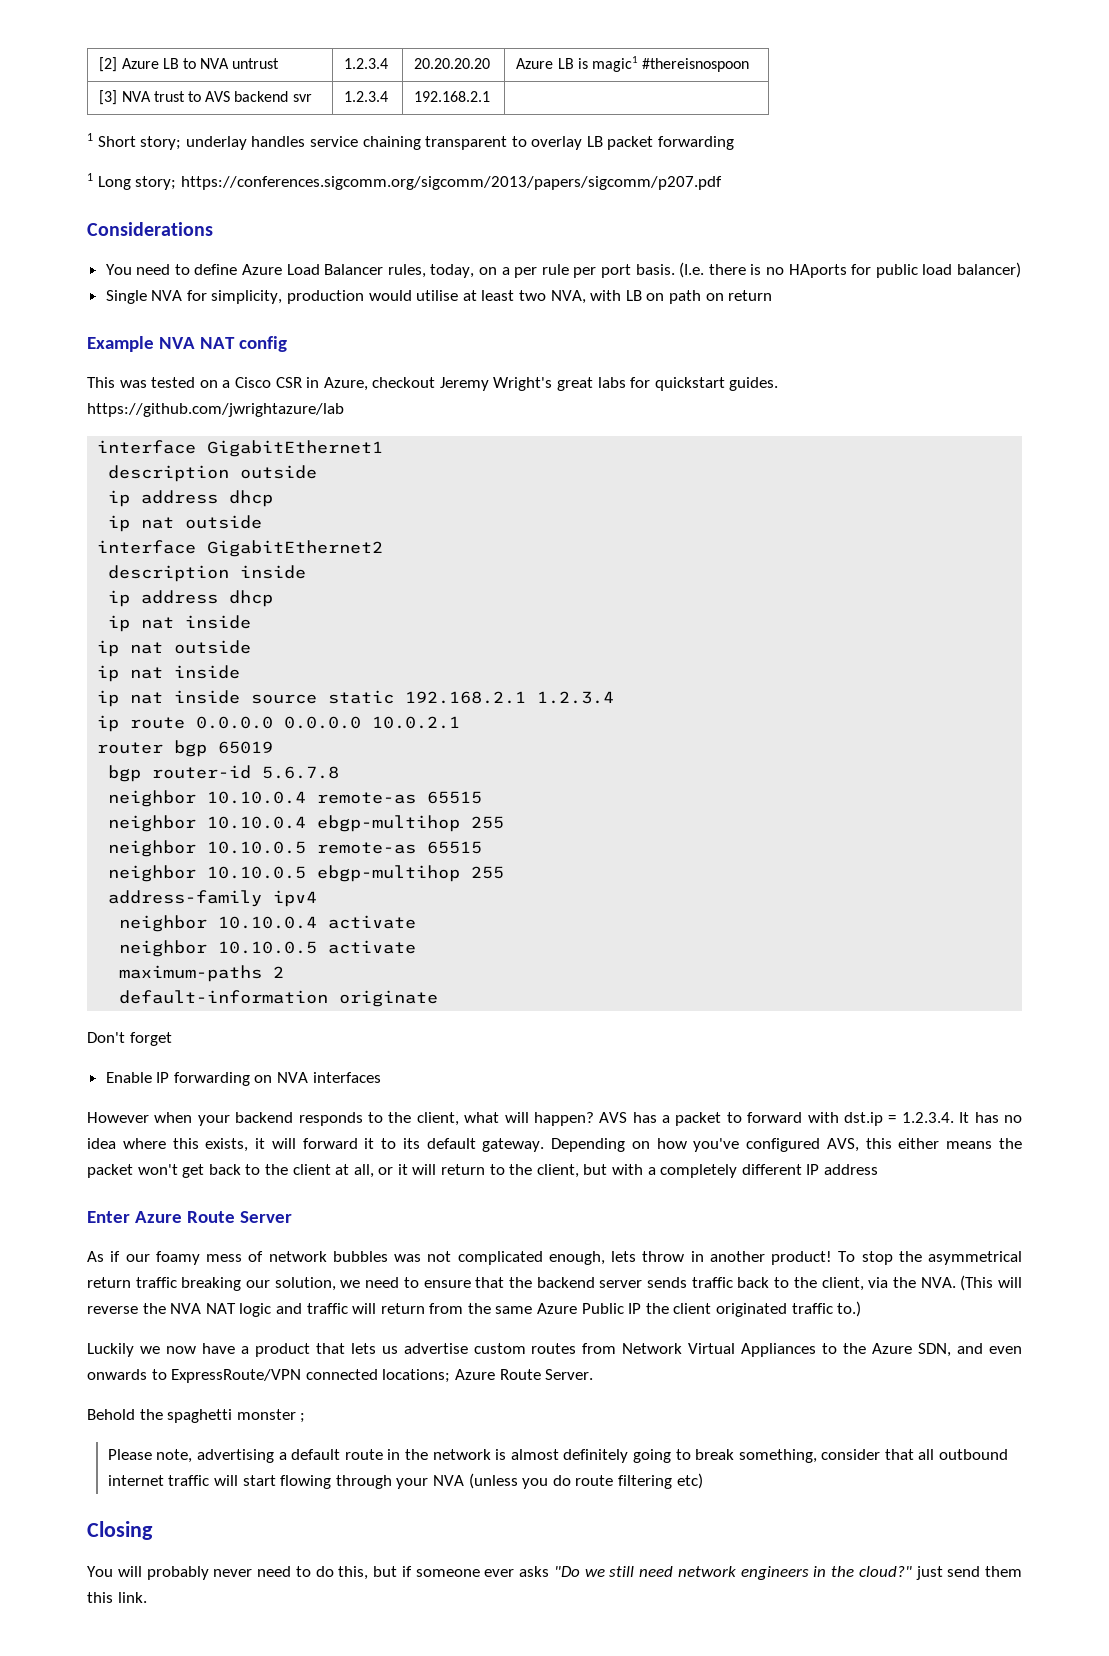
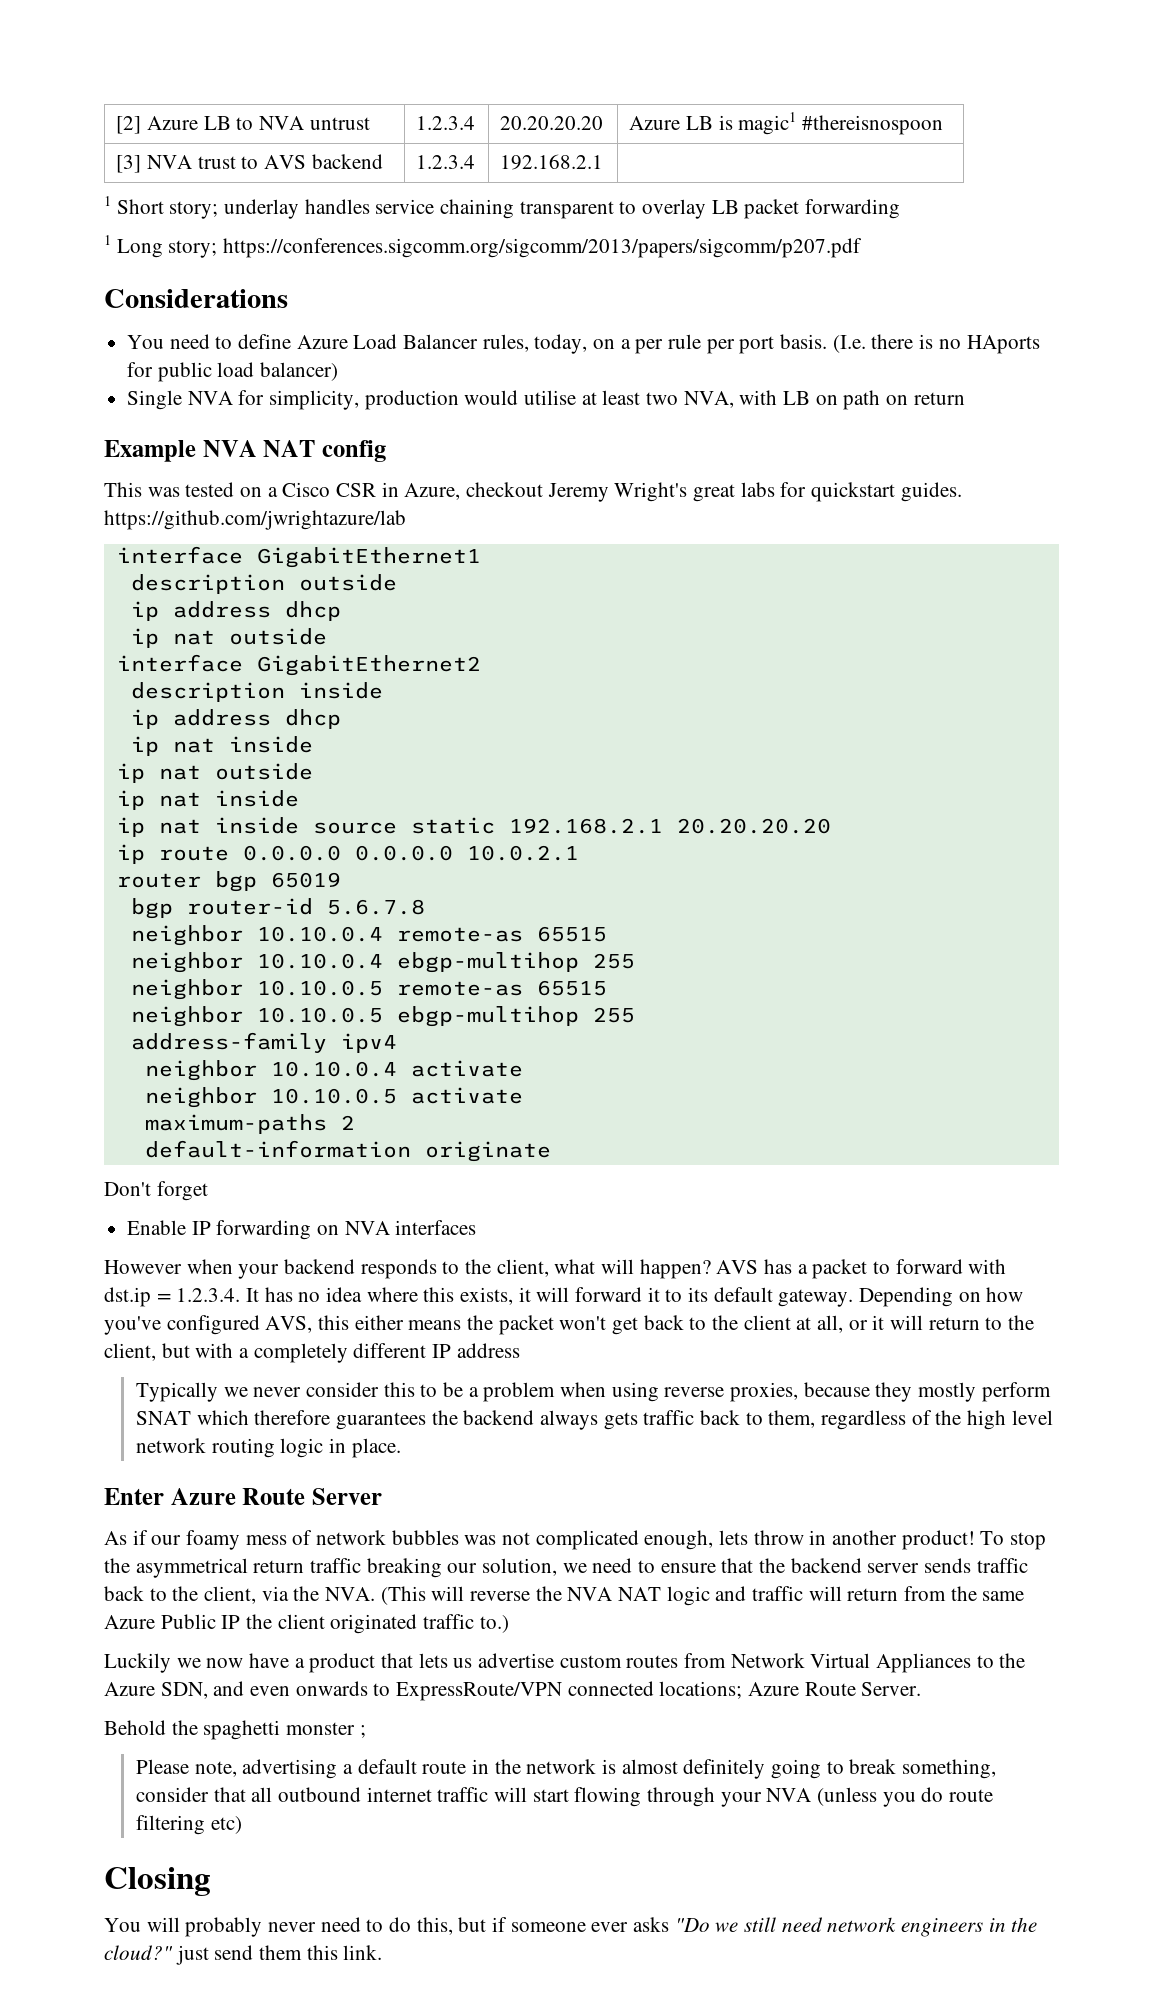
- [3] NVA trust to AVS backend svr | 1.2.3.4 | 192.168.2.1 |
+ [3] NVA trust to AVS backend | 1.2.3.4 | 192.168.2.1 |
- ip nat inside source static 192.168.2.1 1.2.3.4
+ ip nat inside source static 192.168.2.1 20.20.20.20
+ Typically we never consider this to be a problem when using reverse proxies, because they mostly perform SNAT which therefore guarantees the backend always gets traffic back to them, regardless of the high level network routing logic in place.

